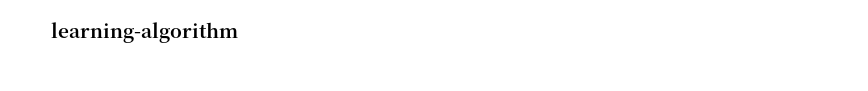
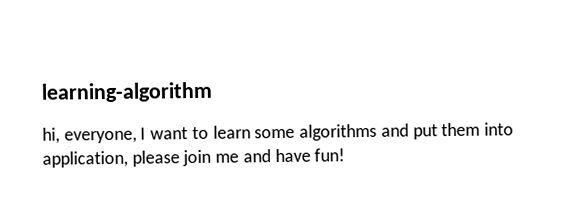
+ hi, everyone, I want to learn some algorithms and put them into application, please join me and have fun!

